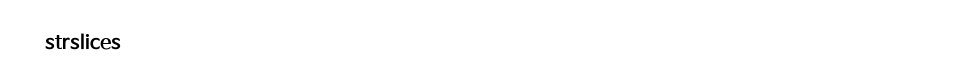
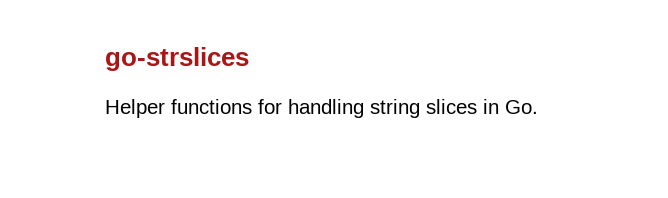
- strslices
+ go-strslices
+ Helper functions for handling string slices in Go.

